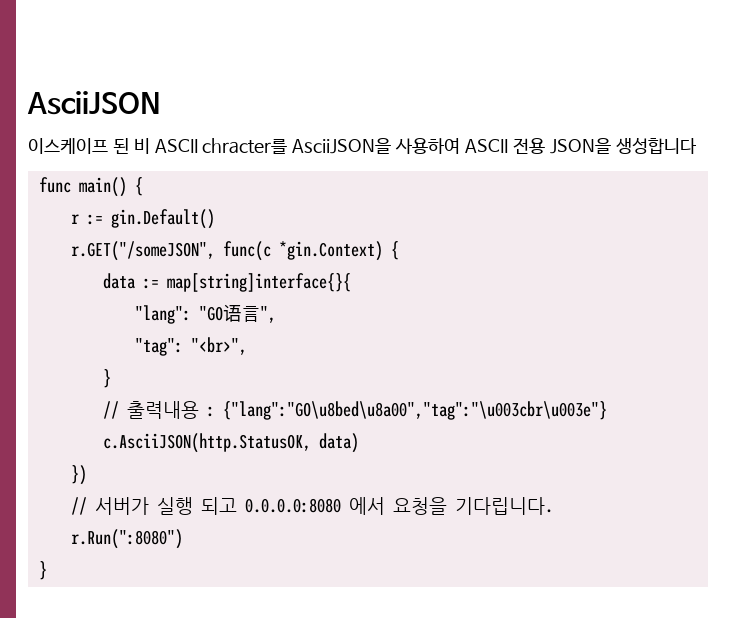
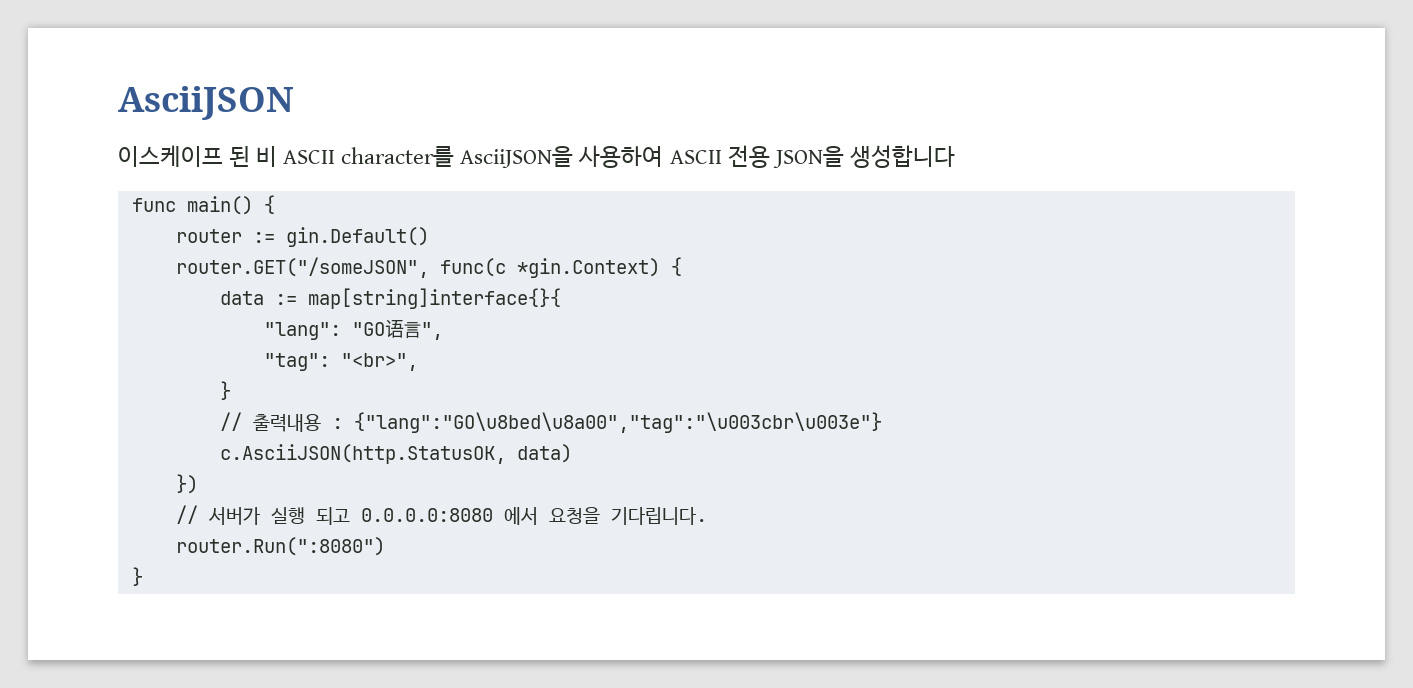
- 이스케이프 된 비 ASCII chracter를 AsciiJSON을 사용하여 ASCII 전용 JSON을 생성합니다
+ 이스케이프 된 비 ASCII character를 AsciiJSON을 사용하여 ASCII 전용 JSON을 생성합니다
- r := gin.Default()
+ router := gin.Default()
- r.GET("/someJSON", func(c *gin.Context) {
+ router.GET("/someJSON", func(c *gin.Context) {
- r.Run(":8080")
+ router.Run(":8080")

